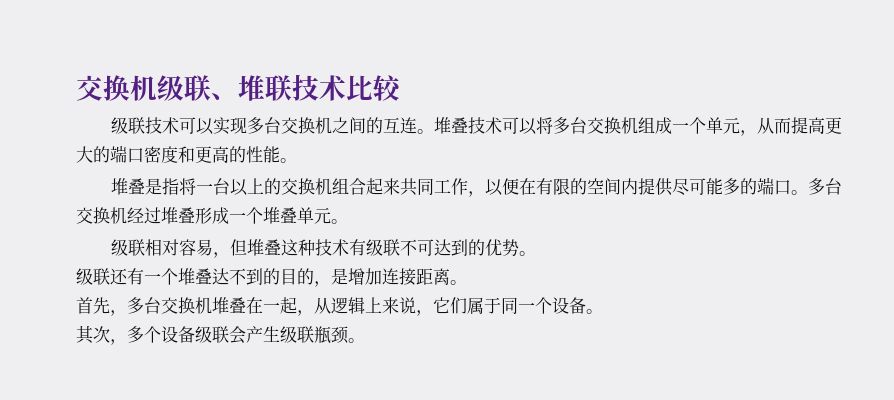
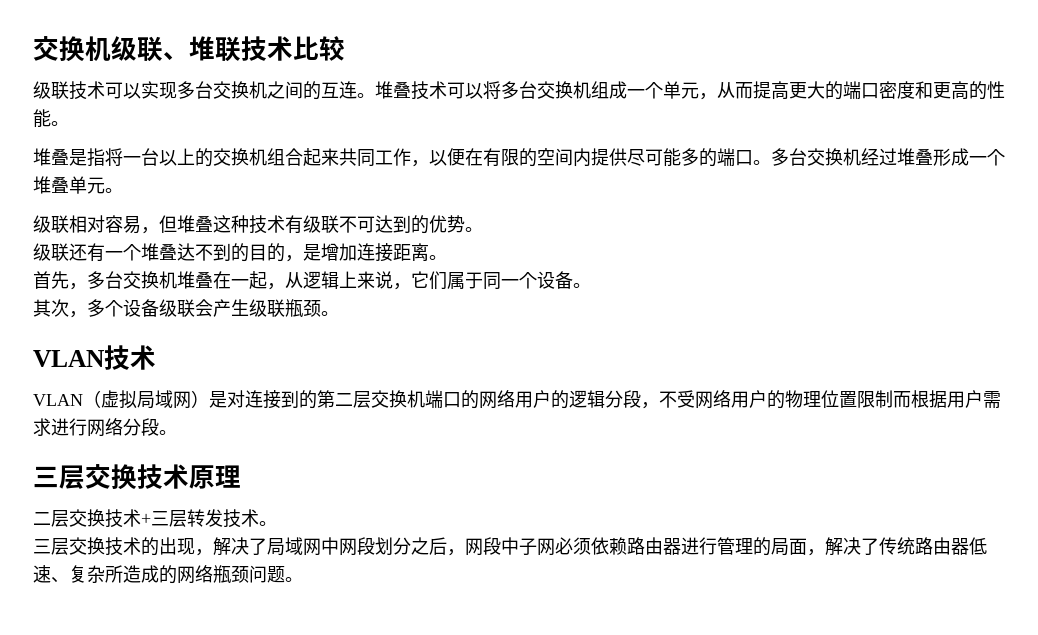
+ VLAN技术
+ VLAN（虚拟局域网）是对连接到的第二层交换机端口的网络用户的逻辑分段，不受网络用户的物理位置限制而根据用户需求进行网络分段。
+ 三层交换技术原理
+ 二层交换技术+三层转发技术。
+ 三层交换技术的出现，解决了局域网中网段划分之后，网段中子网必须依赖路由器进行管理的局面，解决了传统路由器低速、复杂所造成的网络瓶颈问题。

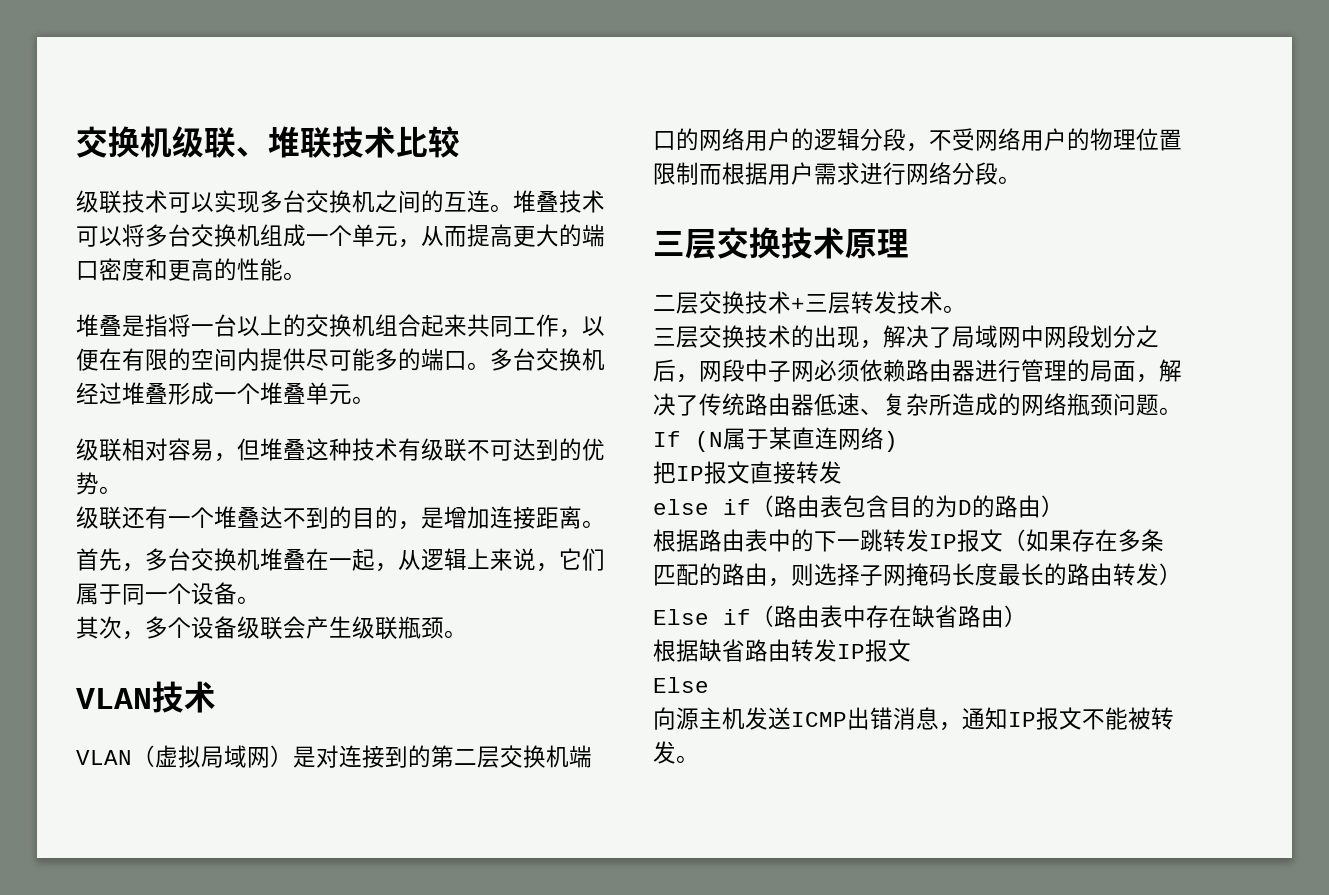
+ If (N属于某直连网络)
+ 把IP报文直接转发
+ else if（路由表包含目的为D的路由）
+ 根据路由表中的下一跳转发IP报文（如果存在多条匹配的路由，则选择子网掩码长度最长的路由转发）
+ Else if（路由表中存在缺省路由）
+ 根据缺省路由转发IP报文
+ Else
+ 向源主机发送ICMP出错消息，通知IP报文不能被转发。

